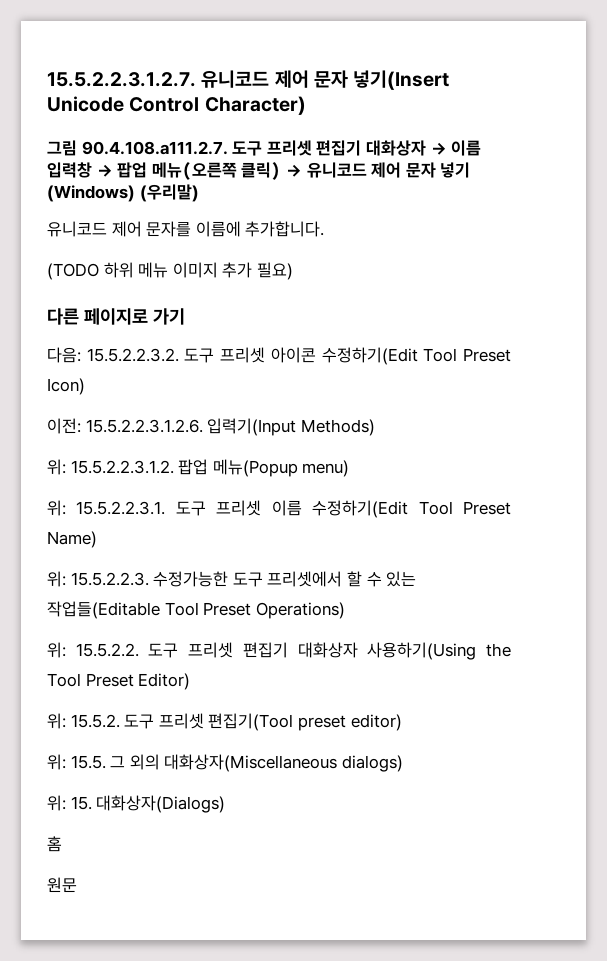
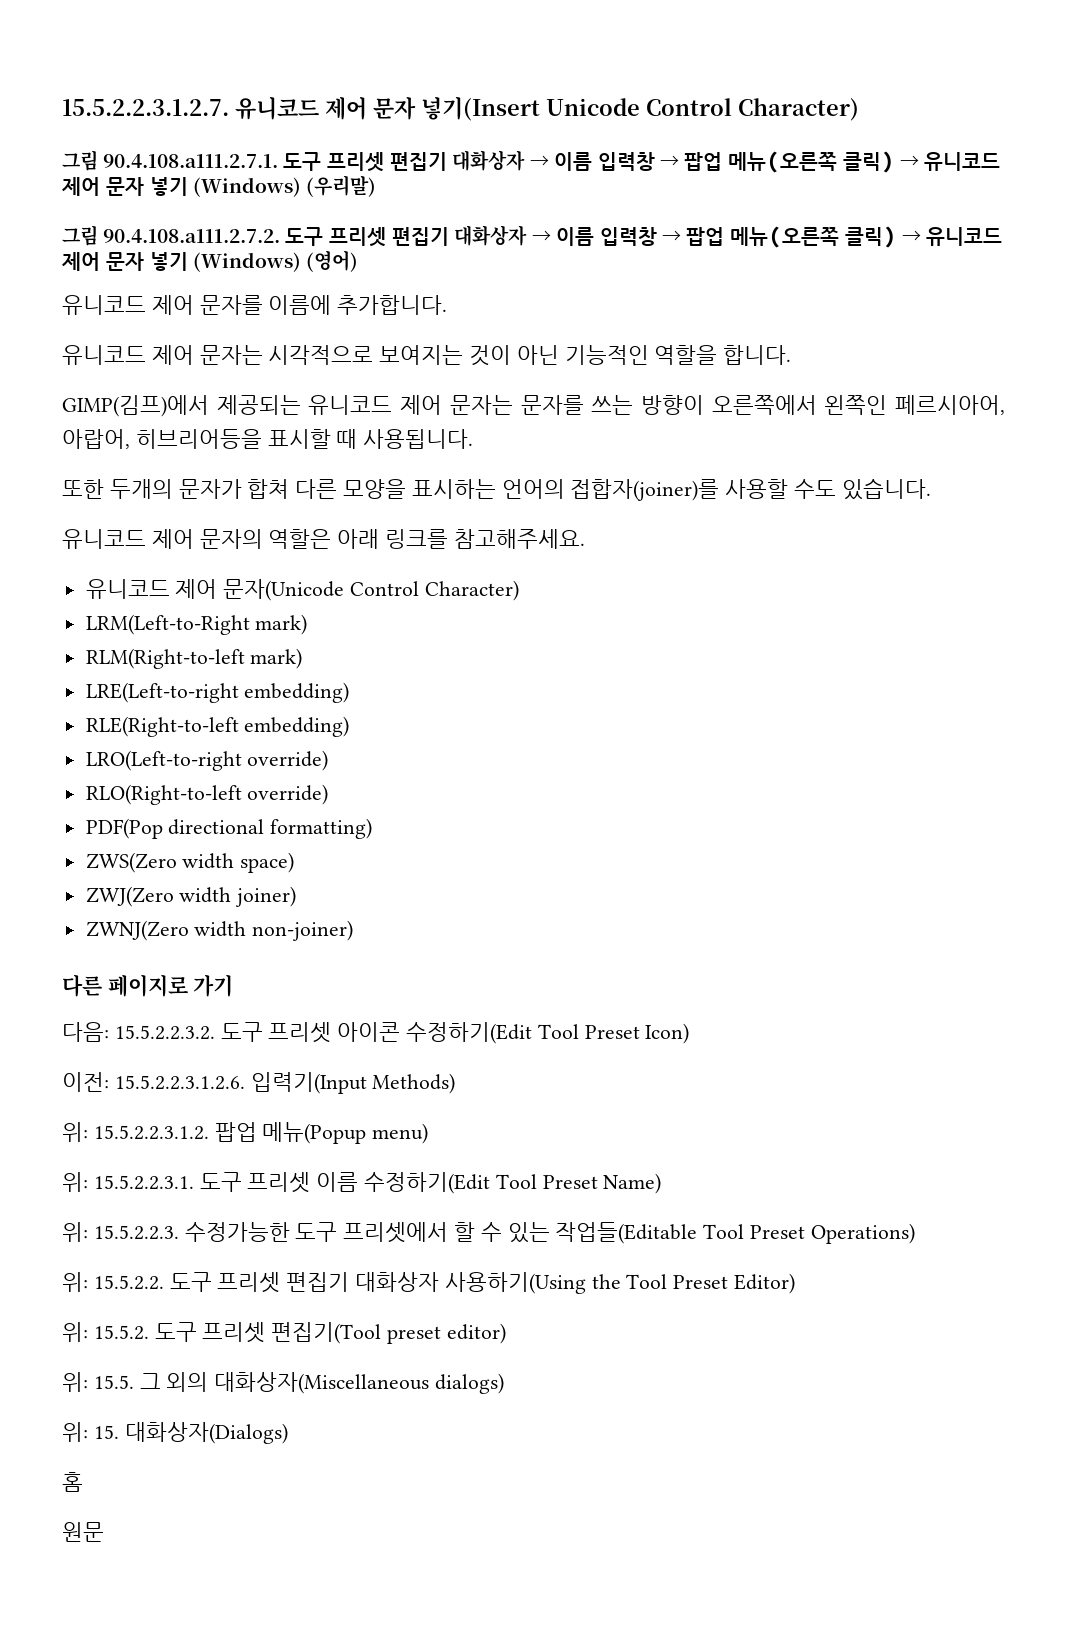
- 그림 90.4.108.a111.2.7. 도구 프리셋 편집기 대화상자 → 이름 입력창 → 팝업 메뉴(오른쪽 클릭) → 유니코드 제어 문자 넣기 (Windows) (우리말)
+ 그림 90.4.108.a111.2.7.1. 도구 프리셋 편집기 대화상자 → 이름 입력창 → 팝업 메뉴(오른쪽 클릭) → 유니코드 제어 문자 넣기 (Windows) (우리말)
+ 그림 90.4.108.a111.2.7.2. 도구 프리셋 편집기 대화상자 → 이름 입력창 → 팝업 메뉴(오른쪽 클릭) → 유니코드 제어 문자 넣기 (Windows) (영어)
- (TODO 하위 메뉴 이미지 추가 필요)
+ 유니코드 제어 문자는 시각적으로 보여지는 것이 아닌 기능적인 역할을 합니다.
+ GIMP(김프)에서 제공되는 유니코드 제어 문자는 문자를 쓰는 방향이 오른쪽에서 왼쪽인 페르시아어, 아랍어, 히브리어등을 표시할 때 사용됩니다.
+ 또한 두개의 문자가 합쳐 다른 모양을 표시하는 언어의 접합자(joiner)를 사용할 수도 있습니다.
+ 유니코드 제어 문자의 역할은 아래 링크를 참고해주세요.
+ 유니코드 제어 문자(Unicode Control Character)
+ LRM(Left-to-Right mark)
+ RLM(Right-to-left mark)
+ LRE(Left-to-right embedding)
+ RLE(Right-to-left embedding)
+ LRO(Left-to-right override)
+ RLO(Right-to-left override)
+ PDF(Pop directional formatting)
+ ZWS(Zero width space)
+ ZWJ(Zero width joiner)
+ ZWNJ(Zero width non-joiner)

